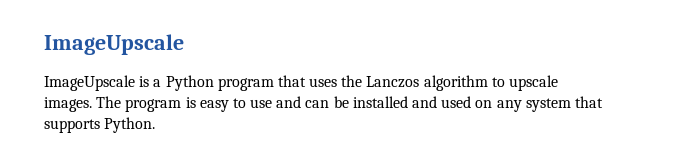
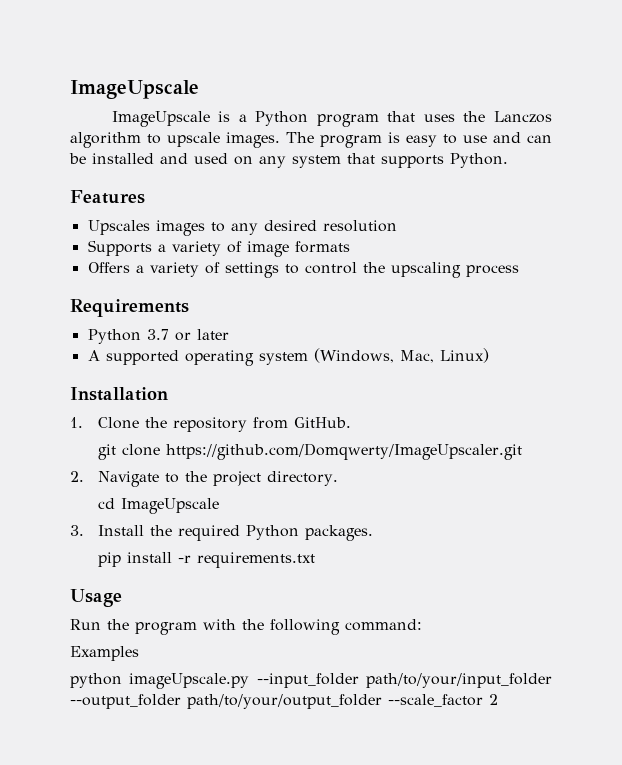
+ Features
+ Upscales images to any desired resolution
+ Supports a variety of image formats
+ Offers a variety of settings to control the upscaling process
+ Requirements
+ Python 3.7 or later
+ A supported operating system (Windows, Mac, Linux)
+ Installation
+ 1. Clone the repository from GitHub.
+ git clone https://github.com/Domqwerty/ImageUpscaler.git
+ 2. Navigate to the project directory.
+ cd ImageUpscale
+ 3. Install the required Python packages.
+ pip install -r requirements.txt
+ Usage
+ Run the program with the following command:
+ Examples
+ python imageUpscale.py --input_folder path/to/your/input_folder --output_folder path/to/your/output_folder --scale_factor 2

